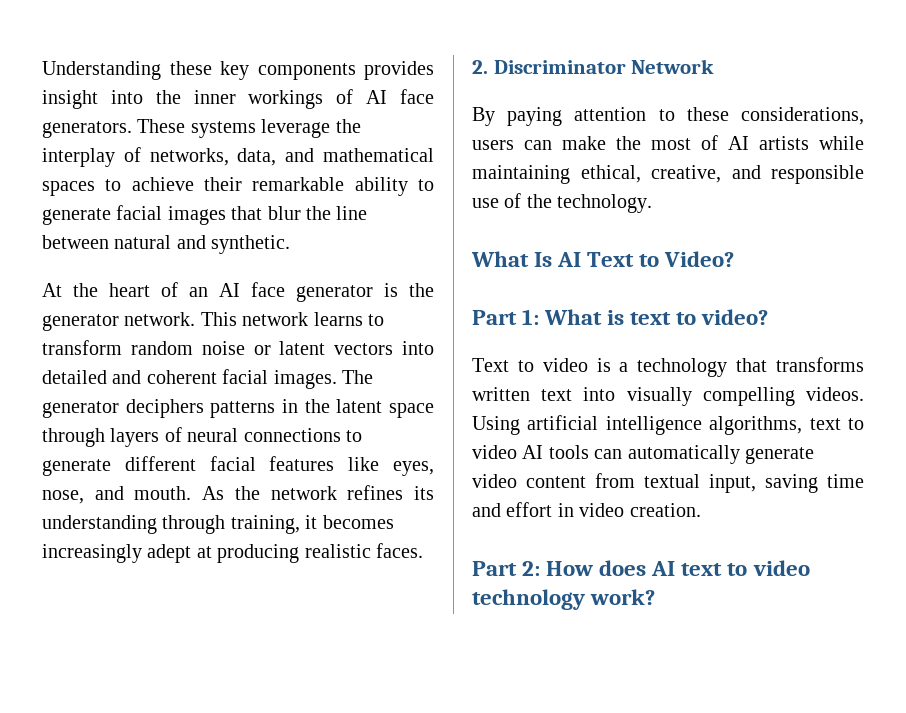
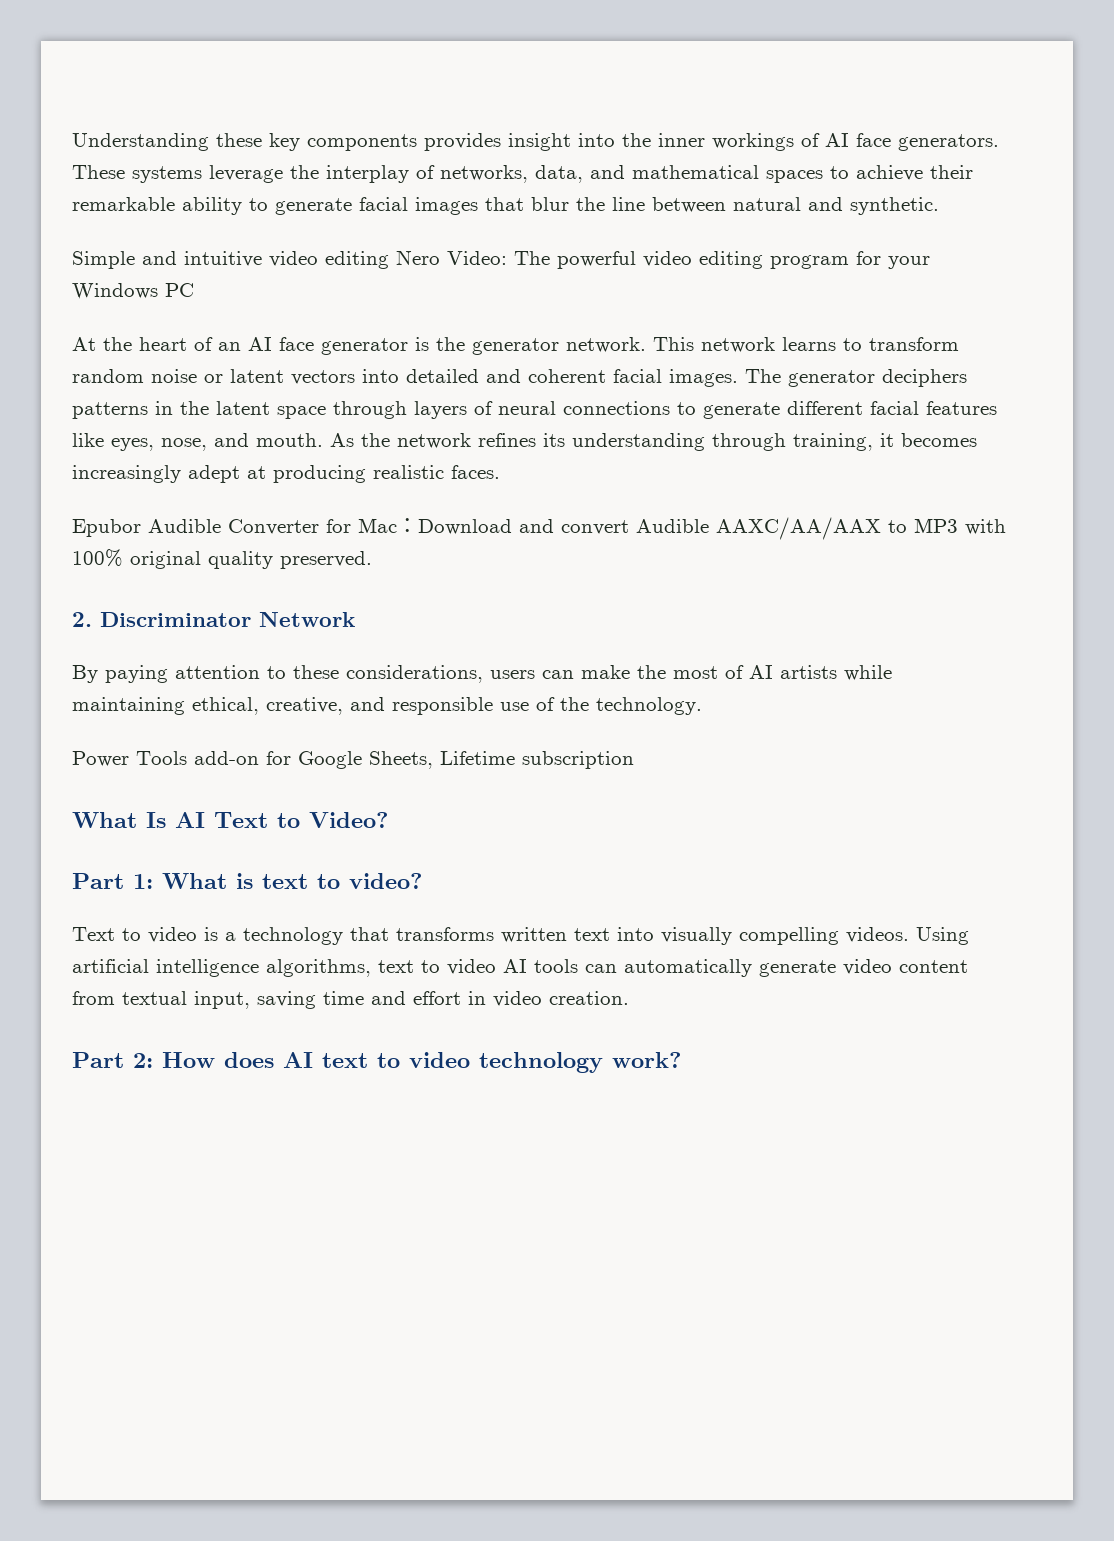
+ Simple and intuitive video editing Nero Video: The powerful video editing program for your Windows PC
+ Epubor Audible Converter for Mac：Download and convert Audible AAXC/AA/AAX to MP3 with 100% original quality preserved.
+ Power Tools add-on for Google Sheets, Lifetime subscription

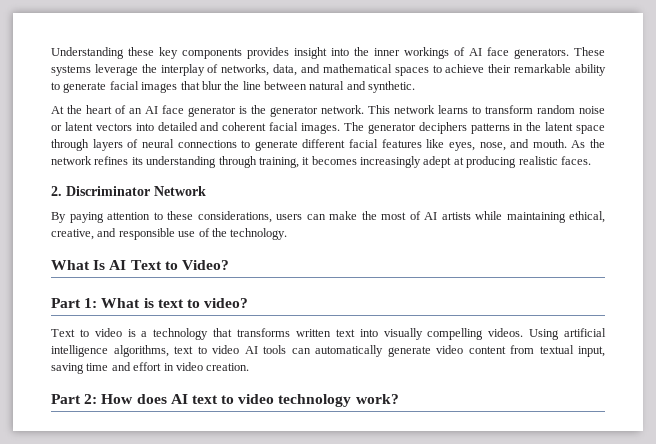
- Simple and intuitive video editing Nero Video: The powerful video editing program for your Windows PC
- Epubor Audible Converter for Mac：Download and convert Audible AAXC/AA/AAX to MP3 with 100% original quality preserved.
- Power Tools add-on for Google Sheets, Lifetime subscription

